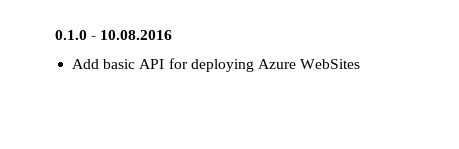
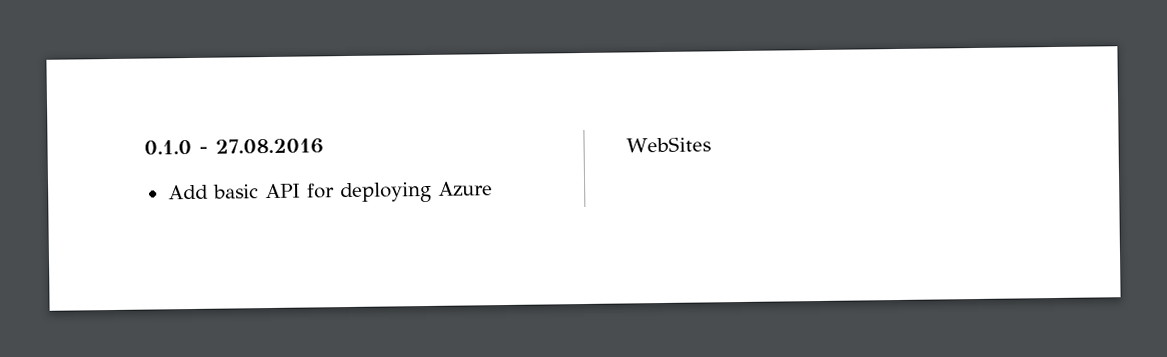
- 0.1.0 - 10.08.2016
+ 0.1.0 - 27.08.2016

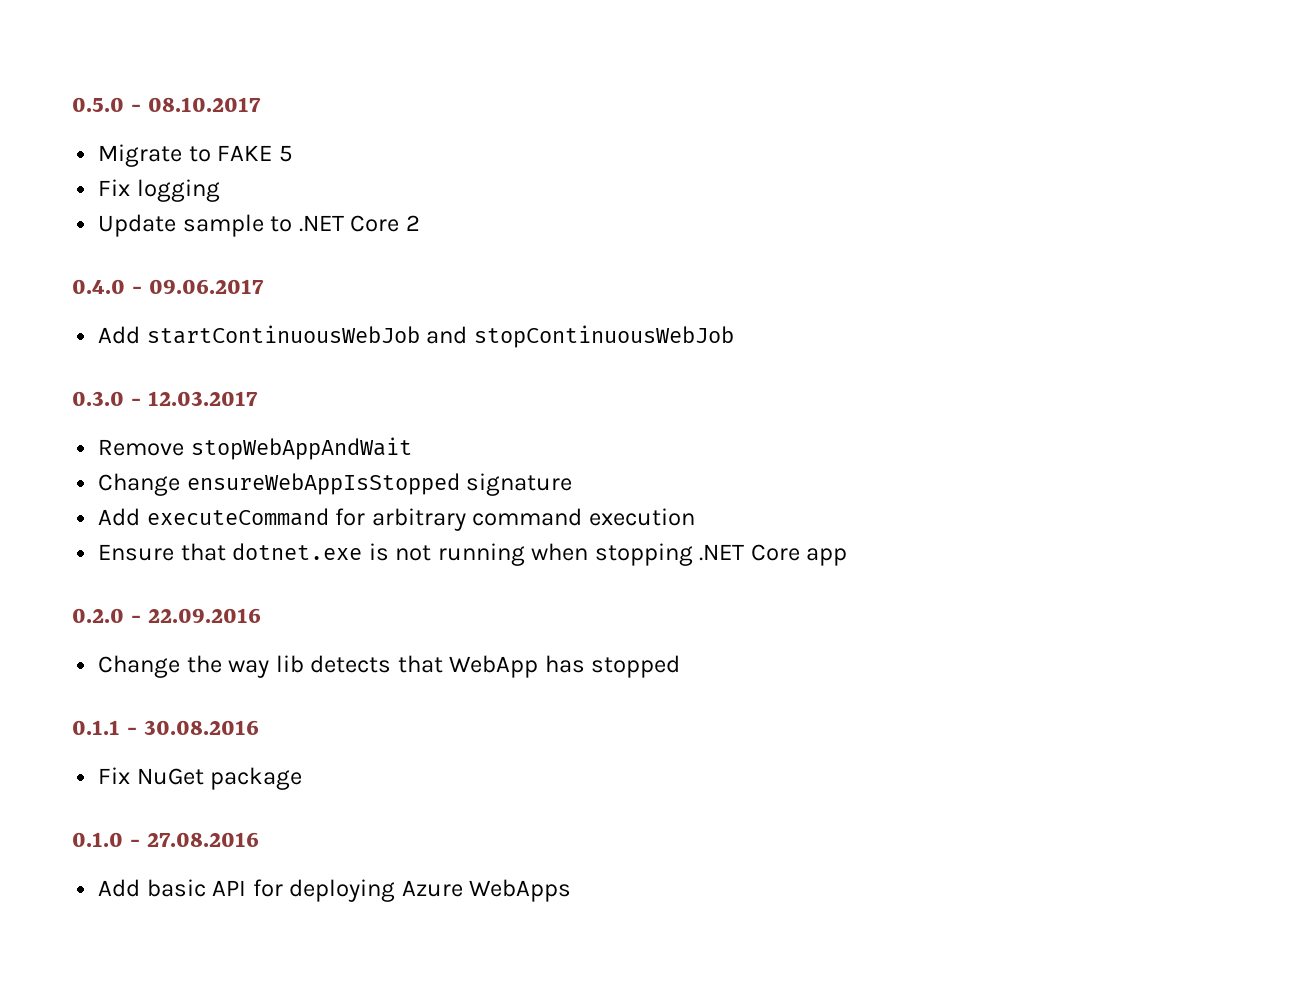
+ 0.5.0 - 08.10.2017
+ Migrate to FAKE 5
+ Fix logging
+ Update sample to .NET Core 2
+ 0.4.0 - 09.06.2017
+ Add startContinuousWebJob and stopContinuousWebJob
+ 0.3.0 - 12.03.2017
+ Remove stopWebAppAndWait
+ Change ensureWebAppIsStopped signature
+ Add executeCommand for arbitrary command execution
+ Ensure that dotnet.exe is not running when stopping .NET Core app
+ 0.2.0 - 22.09.2016
+ Change the way lib detects that WebApp has stopped
+ 0.1.1 - 30.08.2016
+ Fix NuGet package
- Add basic API for deploying Azure WebSites
+ Add basic API for deploying Azure WebApps

